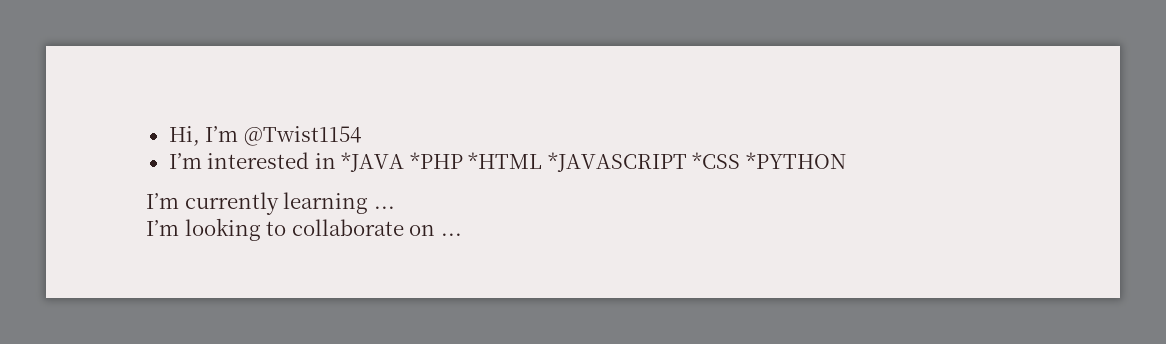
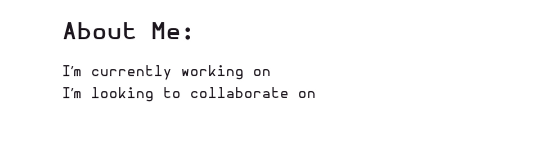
- Hi, I’m @Twist1154
- I’m interested in *JAVA *PHP *HTML *JAVASCRIPT *CSS *PYTHON
+ About Me:
- I’m currently learning ...
+ I’m currently working on
- I’m looking to collaborate on ...
+ I’m looking to collaborate on

